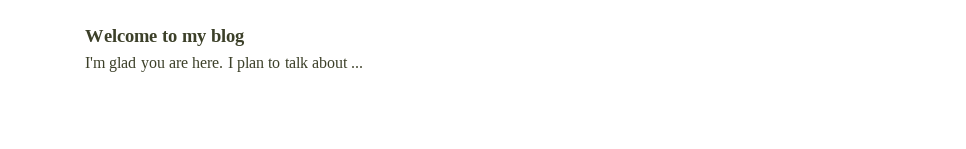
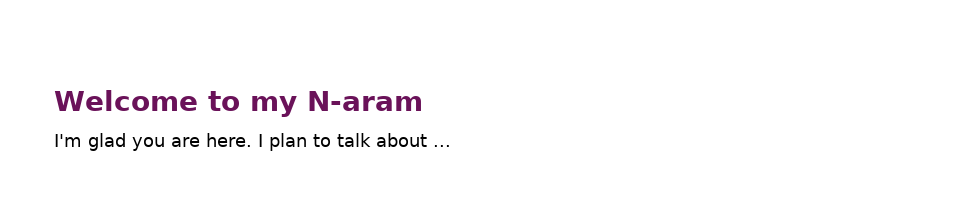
- Welcome to my blog
+ Welcome to my N-aram

